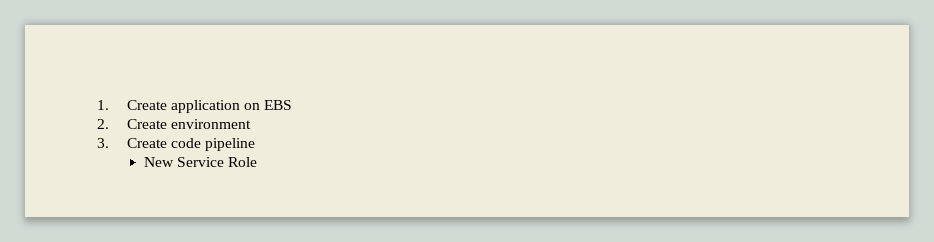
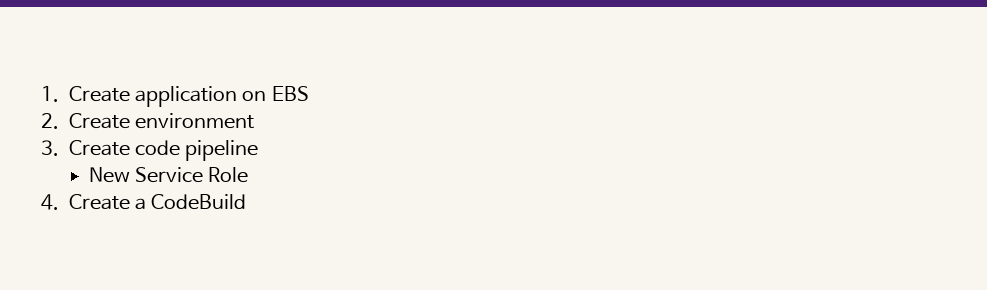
+ 4. Create a CodeBuild

